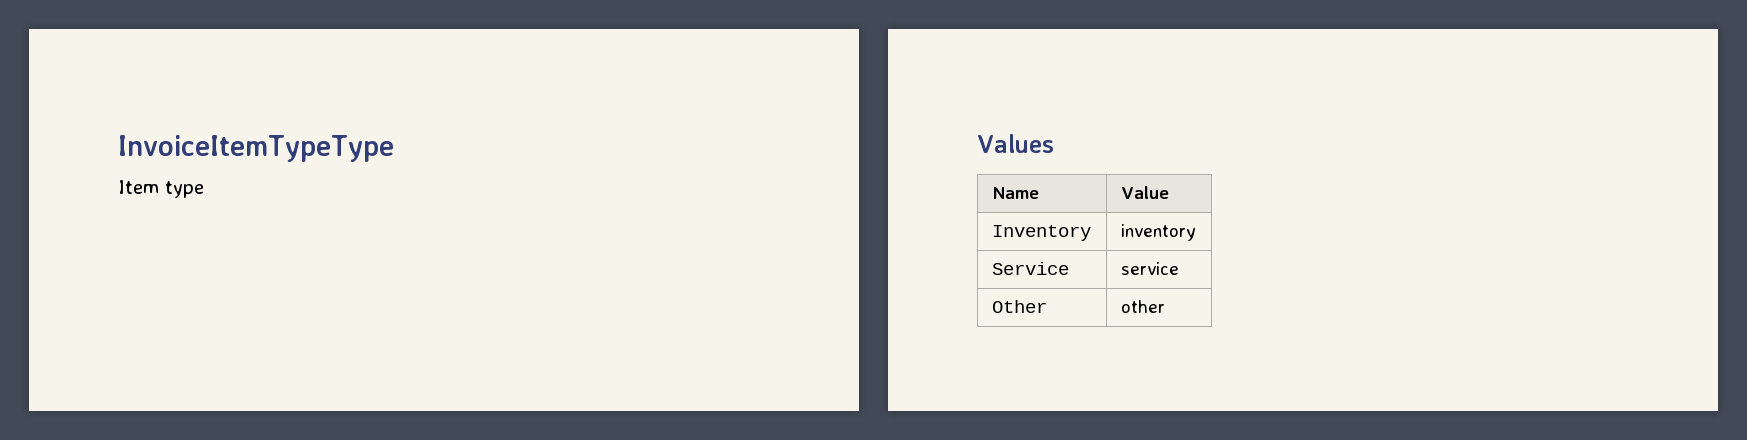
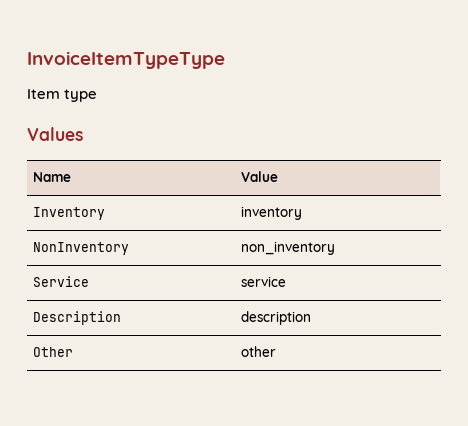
+ NonInventory | non_inventory
+ Description | description

